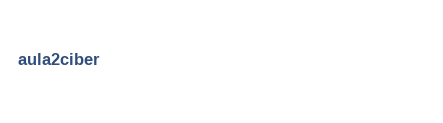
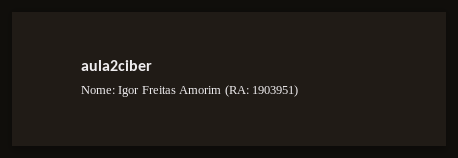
+ Nome: Igor Freitas Amorim (RA: 1903951)

